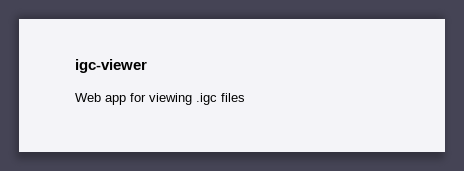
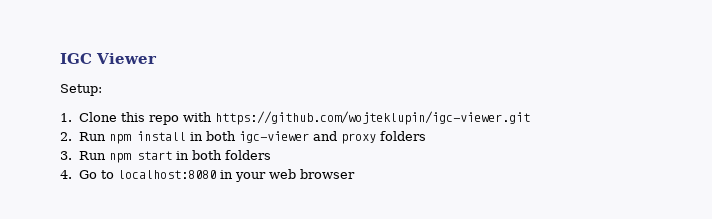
- igc-viewer
- Web app for viewing .igc files
+ IGC Viewer
+ Setup:
+ 1. Clone this repo with https://github.com/wojteklupin/igc-viewer.git
+ 2. Run npm install in both igc-viewer and proxy folders
+ 3. Run npm start in both folders
+ 4. Go to localhost:8080 in your web browser

